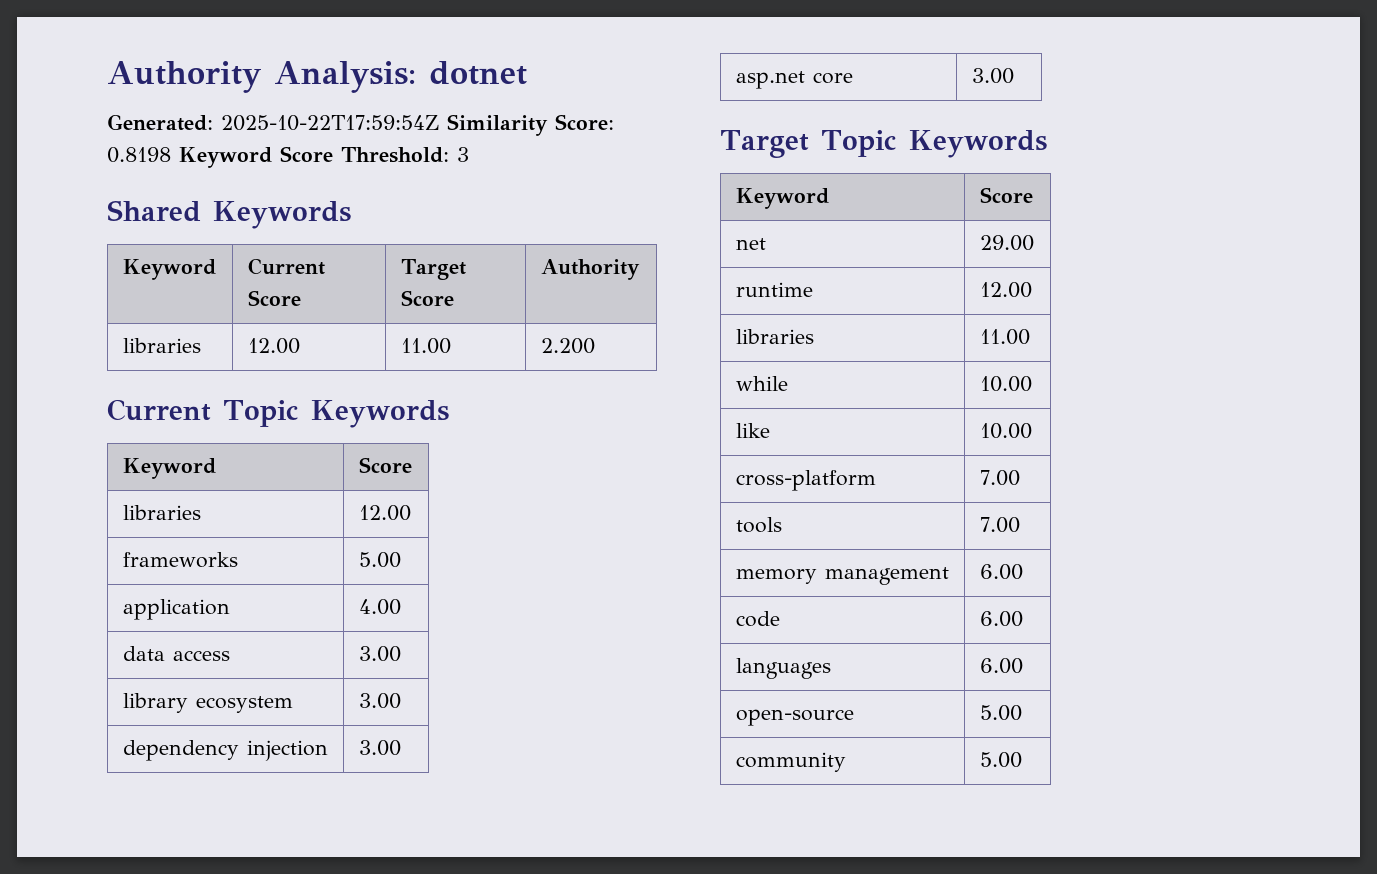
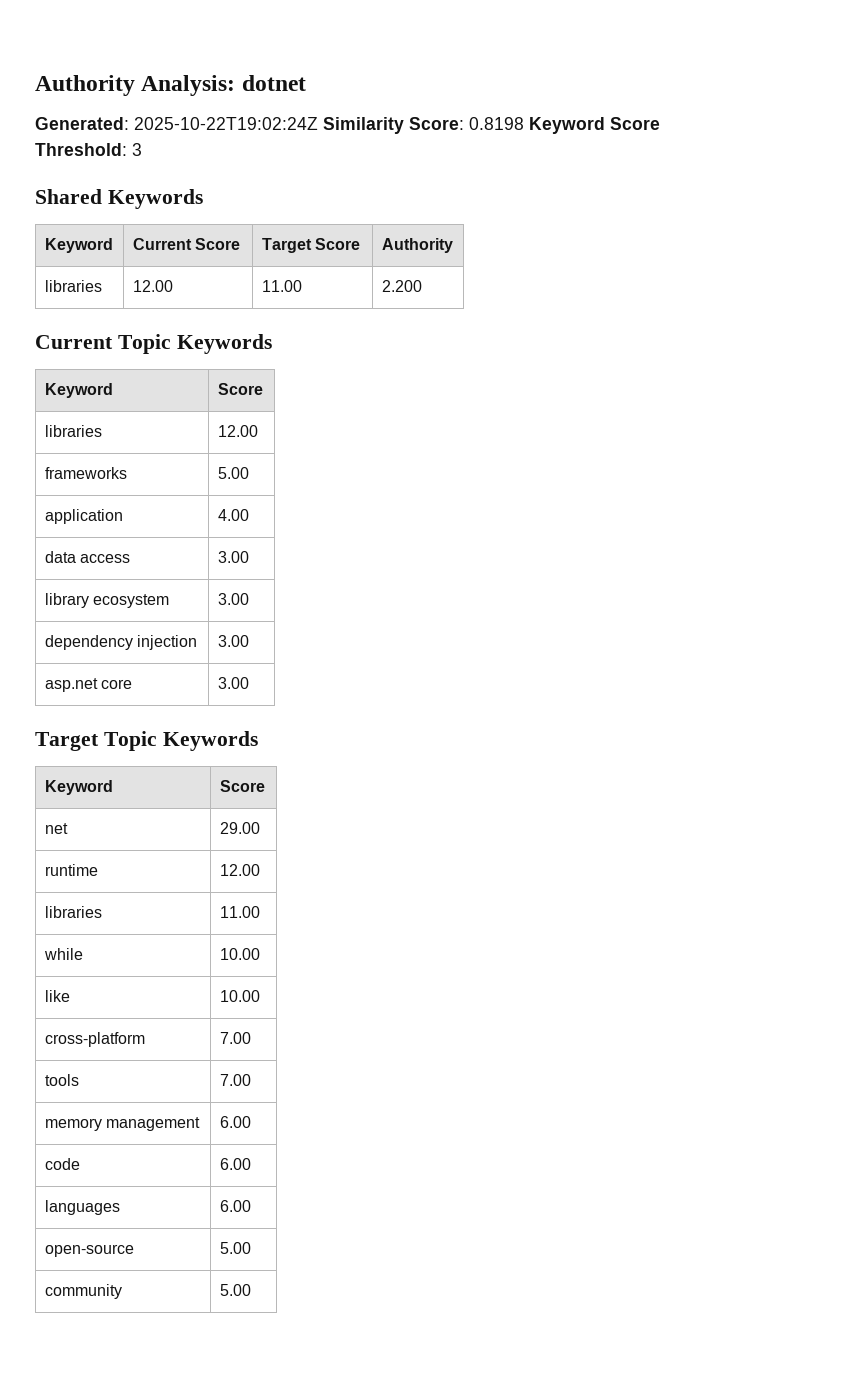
- Generated: 2025-10-22T17:59:54Z Similarity Score: 0.8198 Keyword Score Threshold: 3
+ Generated: 2025-10-22T19:02:24Z Similarity Score: 0.8198 Keyword Score Threshold: 3

